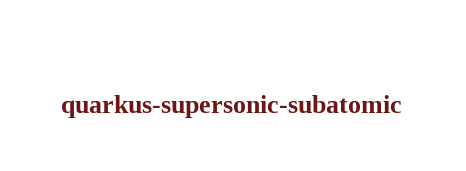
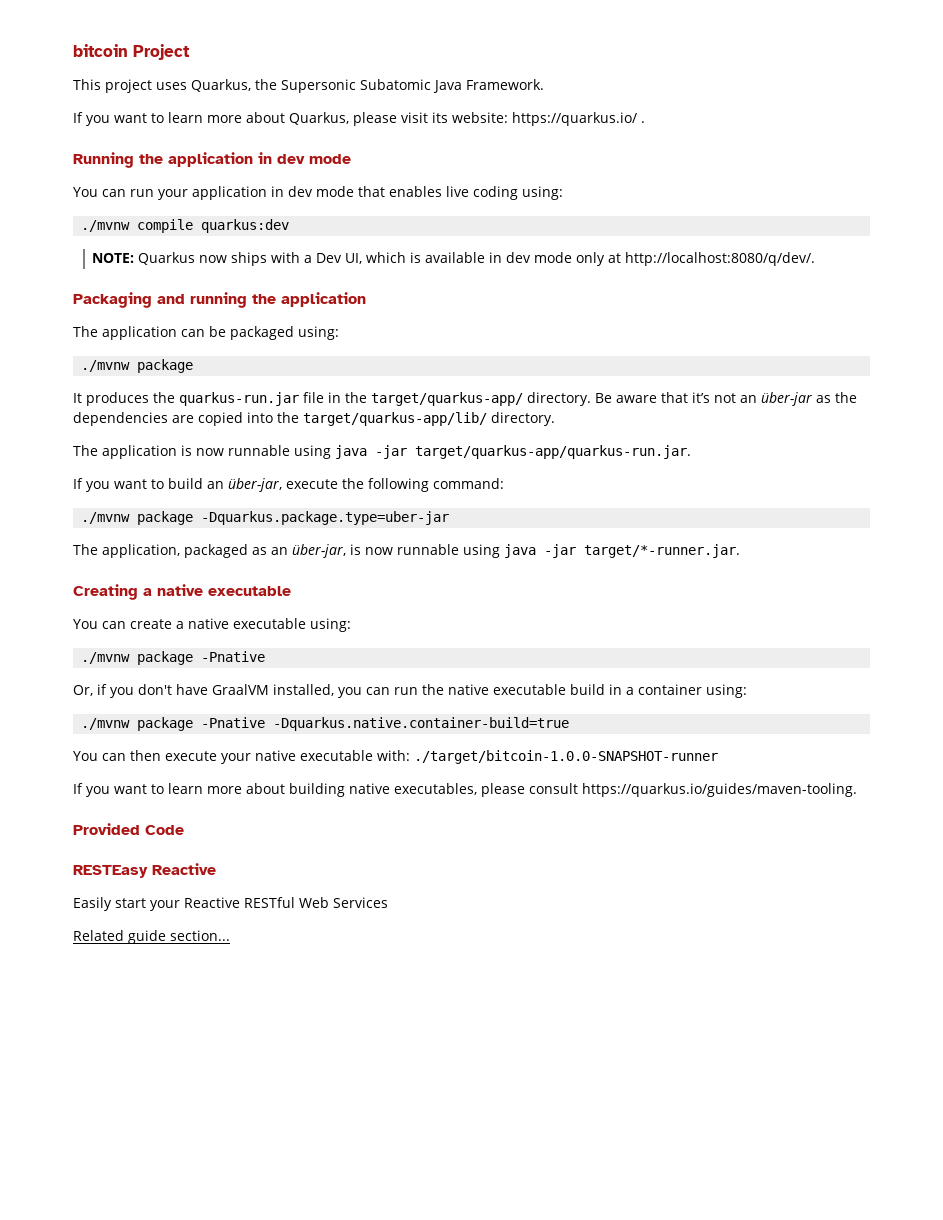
- quarkus-supersonic-subatomic
+ bitcoin Project
+ This project uses Quarkus, the Supersonic Subatomic Java Framework.
+ If you want to learn more about Quarkus, please visit its website: https://quarkus.io/ .
+ Running the application in dev mode
+ You can run your application in dev mode that enables live coding using:
+ ./mvnw compile quarkus:dev
+ NOTE: Quarkus now ships with a Dev UI, which is available in dev mode only at http://localhost:8080/q/dev/.
+ Packaging and running the application
+ The application can be packaged using:
+ ./mvnw package
+ It produces the quarkus-run.jar file in the target/quarkus-app/ directory. Be aware that it’s not an über-jar as the dependencies are copied into the target/quarkus-app/lib/ directory.
+ The application is now runnable using java -jar target/quarkus-app/quarkus-run.jar.
+ If you want to build an über-jar, execute the following command:
+ ./mvnw package -Dquarkus.package.type=uber-jar
+ The application, packaged as an über-jar, is now runnable using java -jar target/*-runner.jar.
+ Creating a native executable
+ You can create a native executable using:
+ ./mvnw package -Pnative
+ Or, if you don't have GraalVM installed, you can run the native executable build in a container using:
+ ./mvnw package -Pnative -Dquarkus.native.container-build=true
+ You can then execute your native executable with: ./target/bitcoin-1.0.0-SNAPSHOT-runner
+ If you want to learn more about building native executables, please consult https://quarkus.io/guides/maven-tooling.
+ Provided Code
+ RESTEasy Reactive
+ Easily start your Reactive RESTful Web Services
+ Related guide section...

